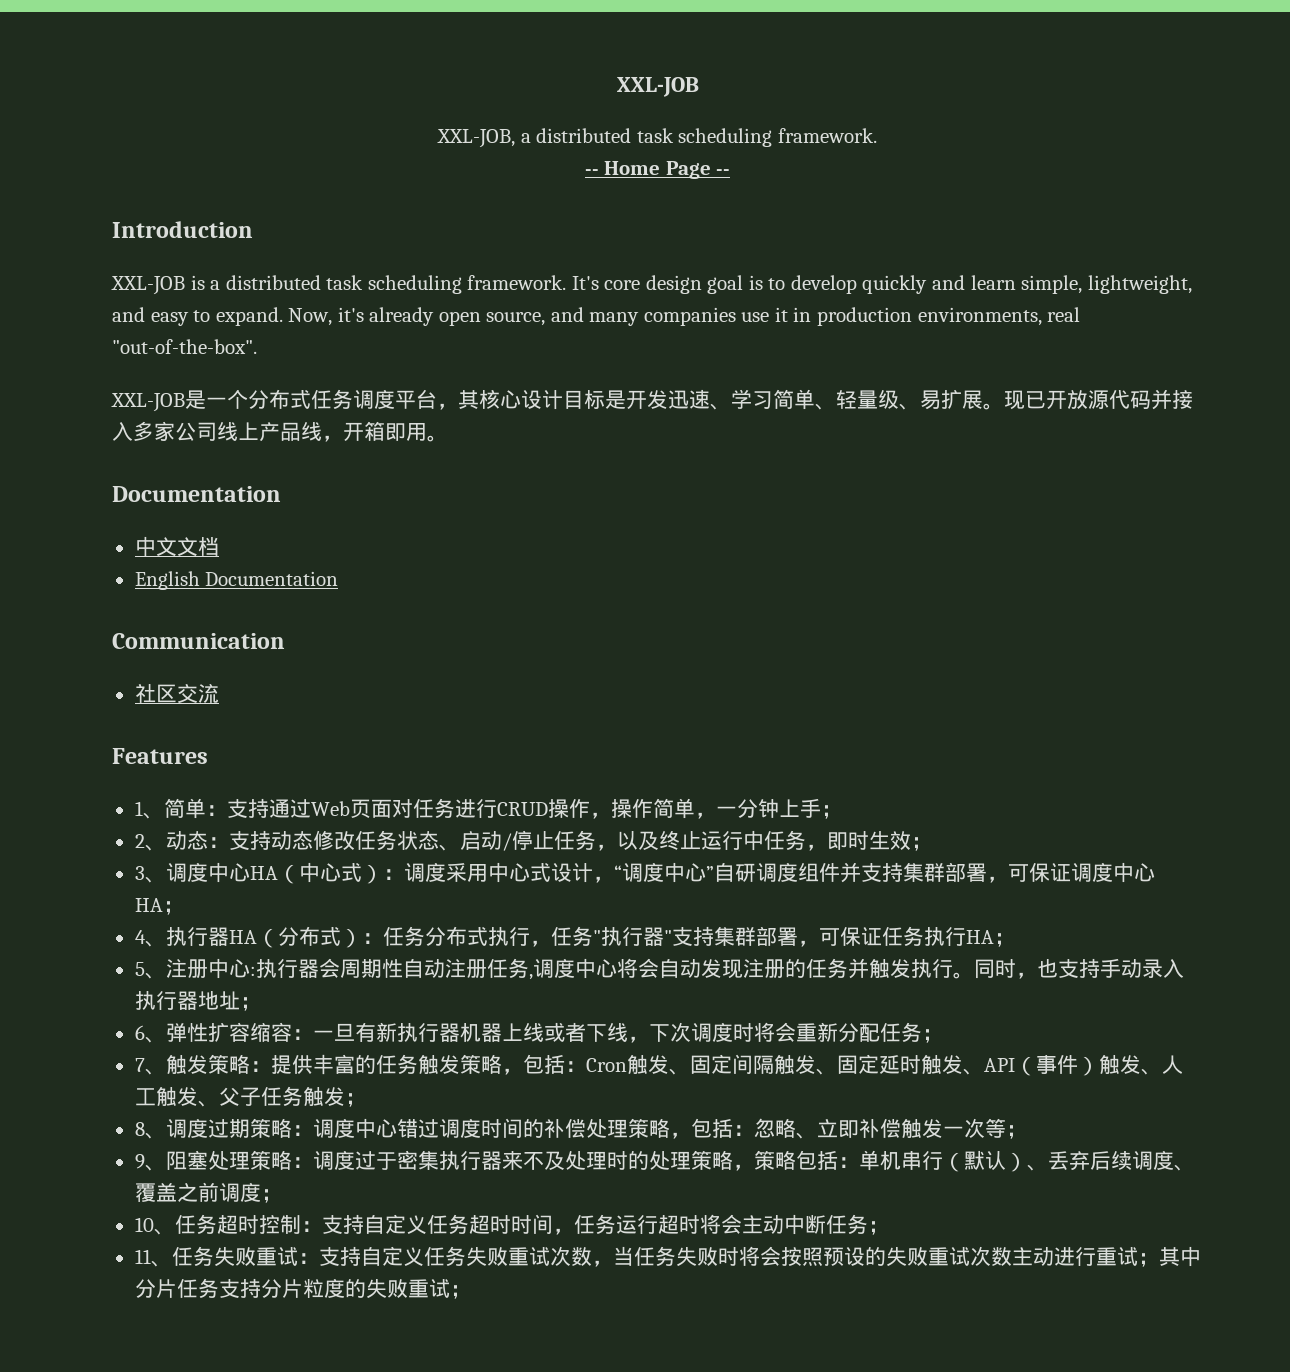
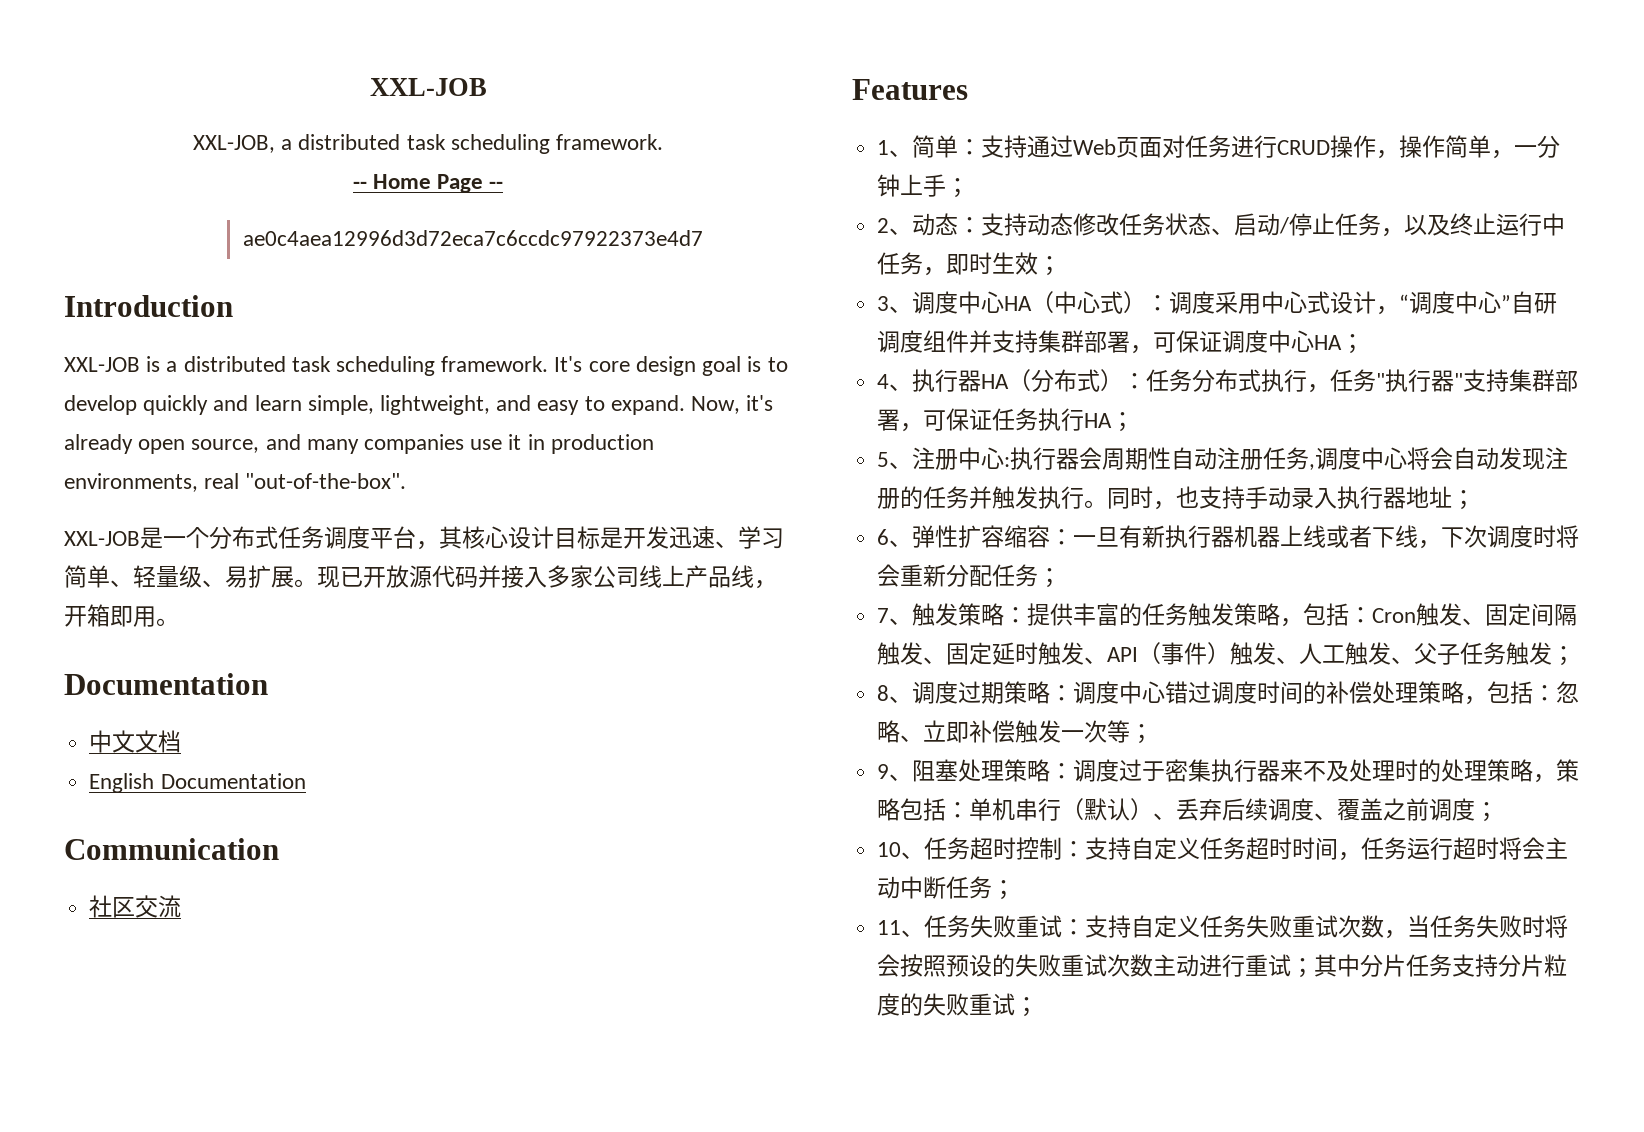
+ ae0c4aea12996d3d72eca7c6ccdc97922373e4d7

